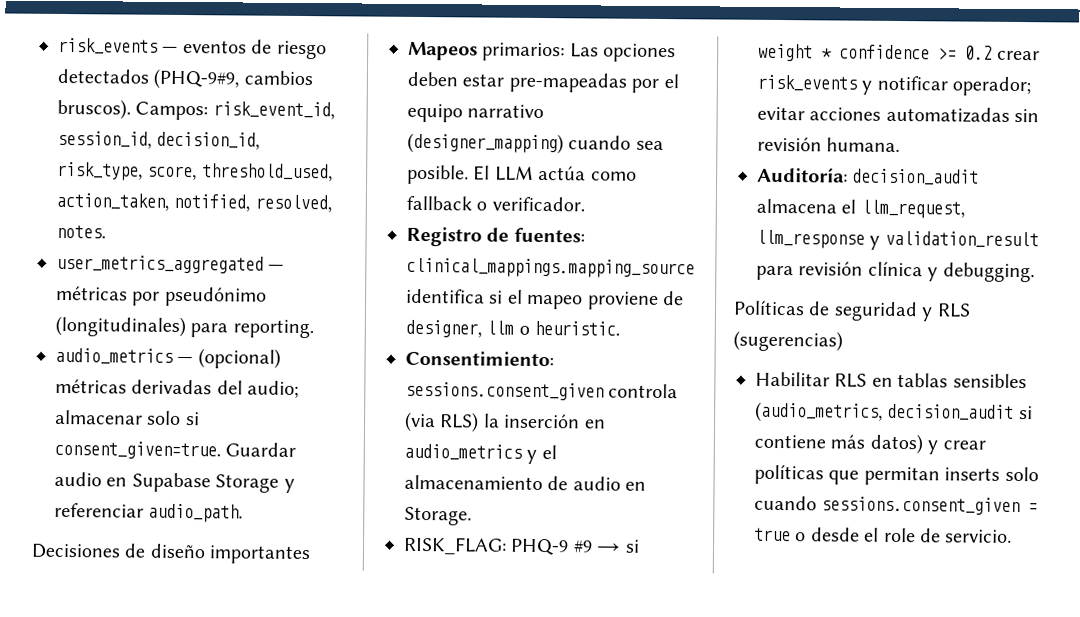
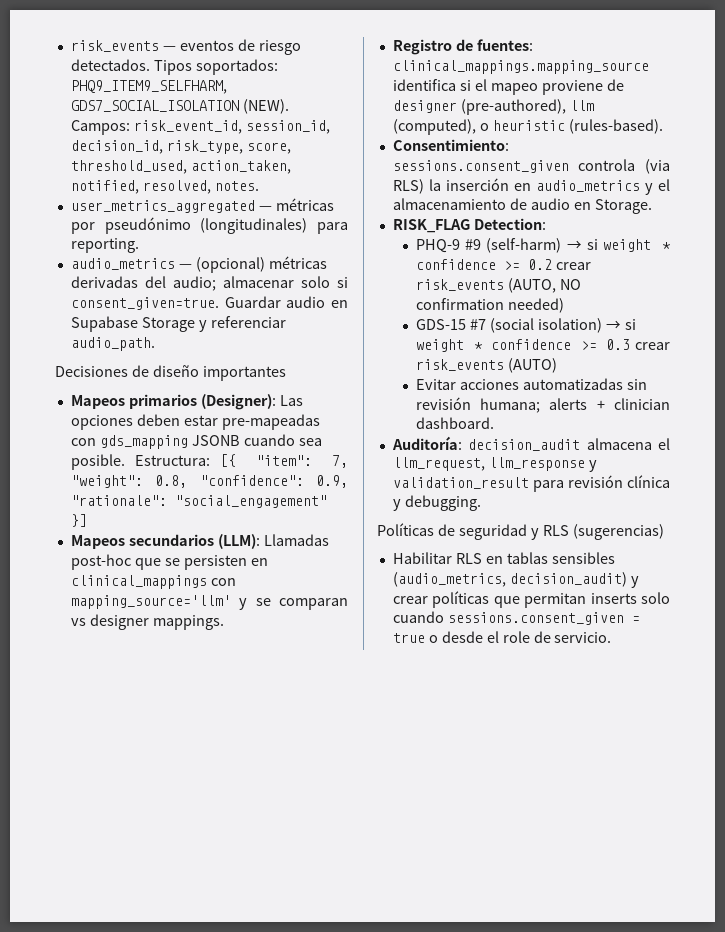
- risk_events — eventos de riesgo detectados (PHQ‑9#9, cambios bruscos).
+ risk_events — eventos de riesgo detectados. Tipos soportados: PHQ9_ITEM9_SELFHARM, GDS7_SOCIAL_ISOLATION (NEW).
- Mapeos primarios: Las opciones deben estar pre‑mapeadas por el equipo narrativo (designer_mapping) cuando sea posible. El LLM actúa como fallback o verificador.
+ Mapeos primarios (Designer): Las opciones deben estar pre‑mapeadas con gds_mapping JSONB cuando sea posible. Estructura: [{ "item": 7, "weight": 0.8, "confidence": 0.9, "rationale": "social_engagement" }]
+ Mapeos secundarios (LLM): Llamadas post-hoc que se persisten en clinical_mappings con mapping_source='llm' y se comparan vs designer mappings.
- Registro de fuentes: clinical_mappings.mapping_source identifica si el mapeo proviene de designer, llm o heuristic.
+ Registro de fuentes: clinical_mappings.mapping_source identifica si el mapeo proviene de designer (pre-authored), llm (computed), o heuristic (rules-based).
- RISK_FLAG: PHQ‑9 #9 → si weight * confidence >= 0.2 crear risk_events y notificar operador; evitar acciones automatizadas sin revisión humana.
+ RISK_FLAG Detection:
+ PHQ‑9 #9 (self-harm) → si weight * confidence >= 0.2 crear risk_events (AUTO, NO confirmation needed)
+ GDS‑15 #7 (social isolation) → si weight * confidence >= 0.3 crear risk_events (AUTO)
+ Evitar acciones automatizadas sin revisión humana; alerts + clinician dashboard.
- Habilitar RLS en tablas sensibles (audio_metrics, decision_audit si contiene más datos) y crear políticas que permitan inserts solo cuando sessions.consent_given = true o desde el role de servicio.
+ Habilitar RLS en tablas sensibles (audio_metrics, decision_audit) y crear políticas que permitan inserts solo cuando sessions.consent_given = true o desde el role de servicio.

